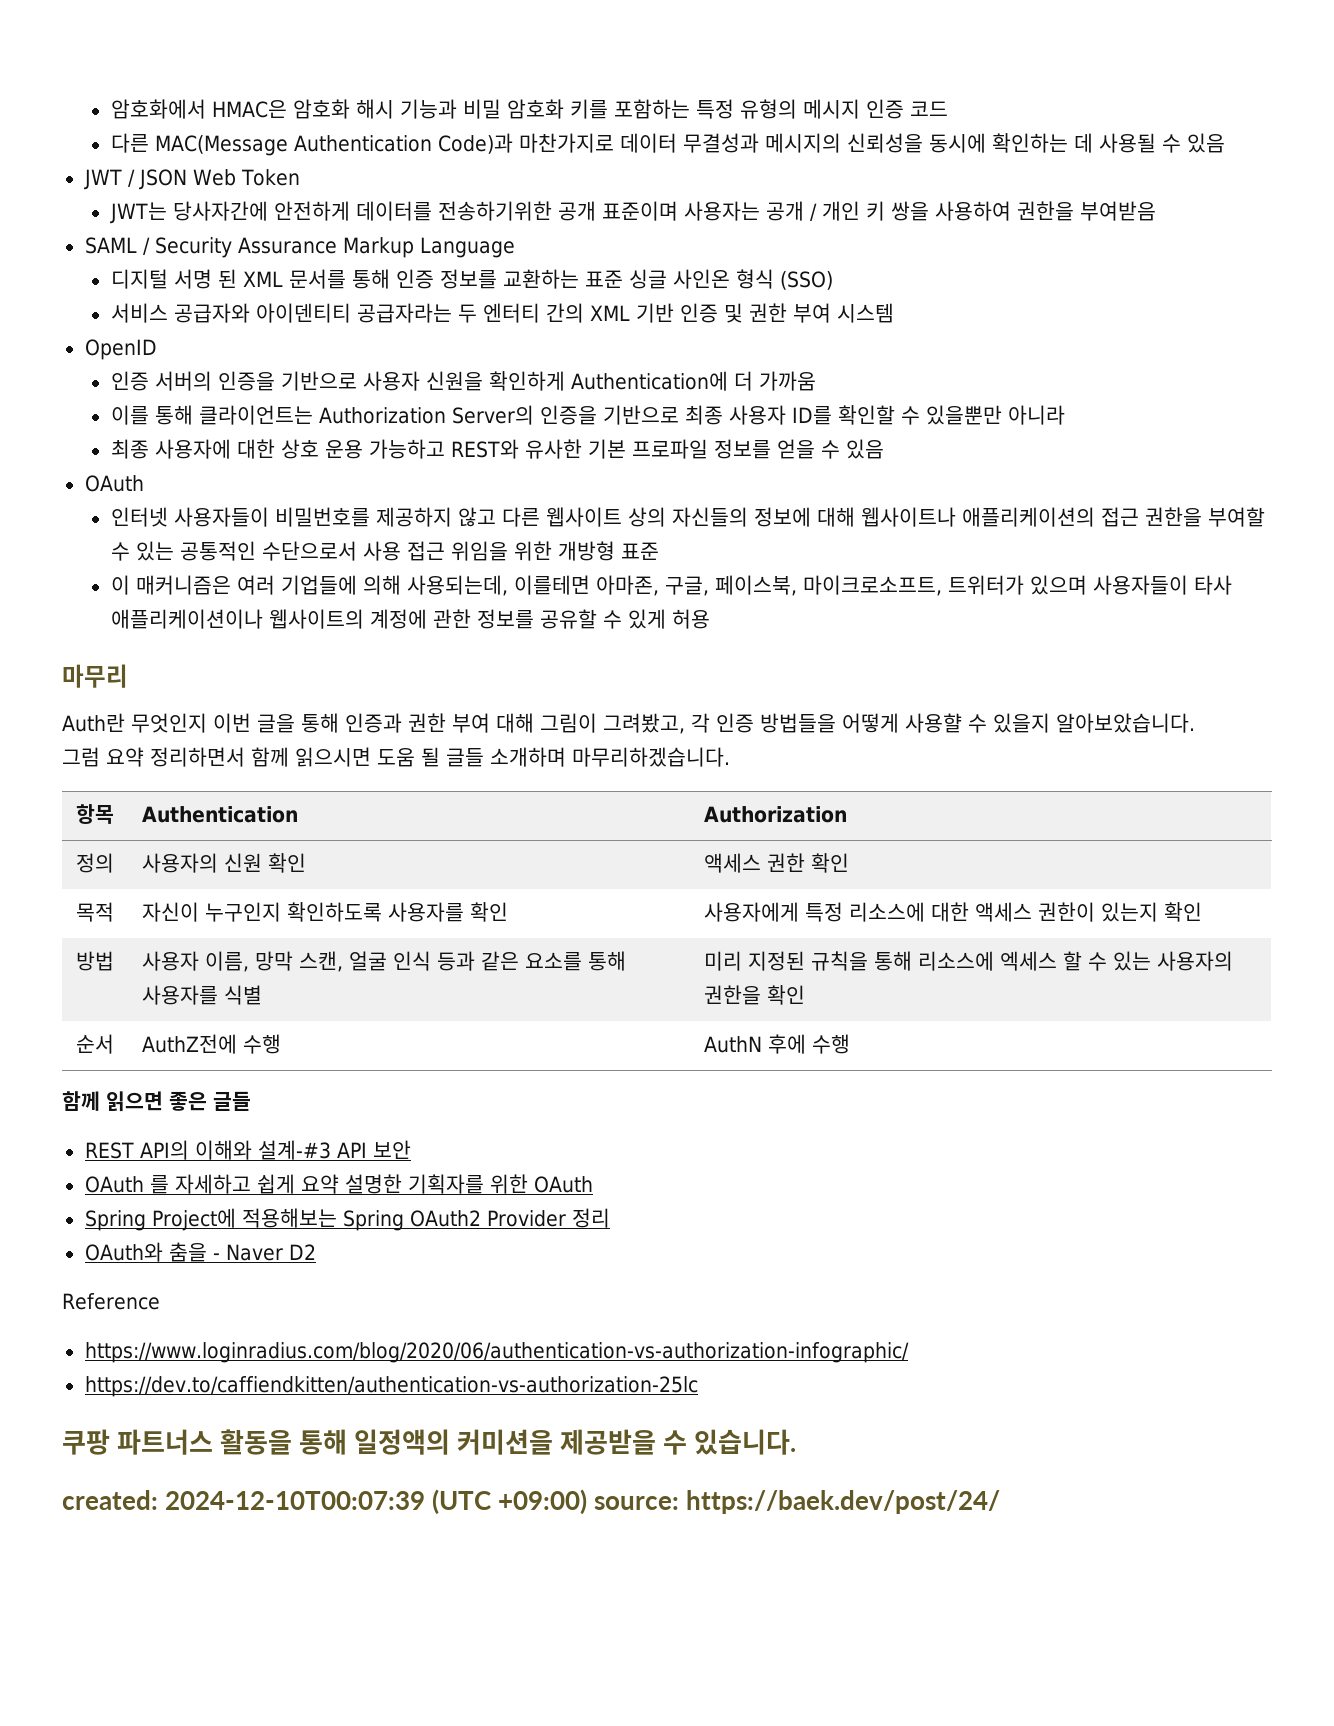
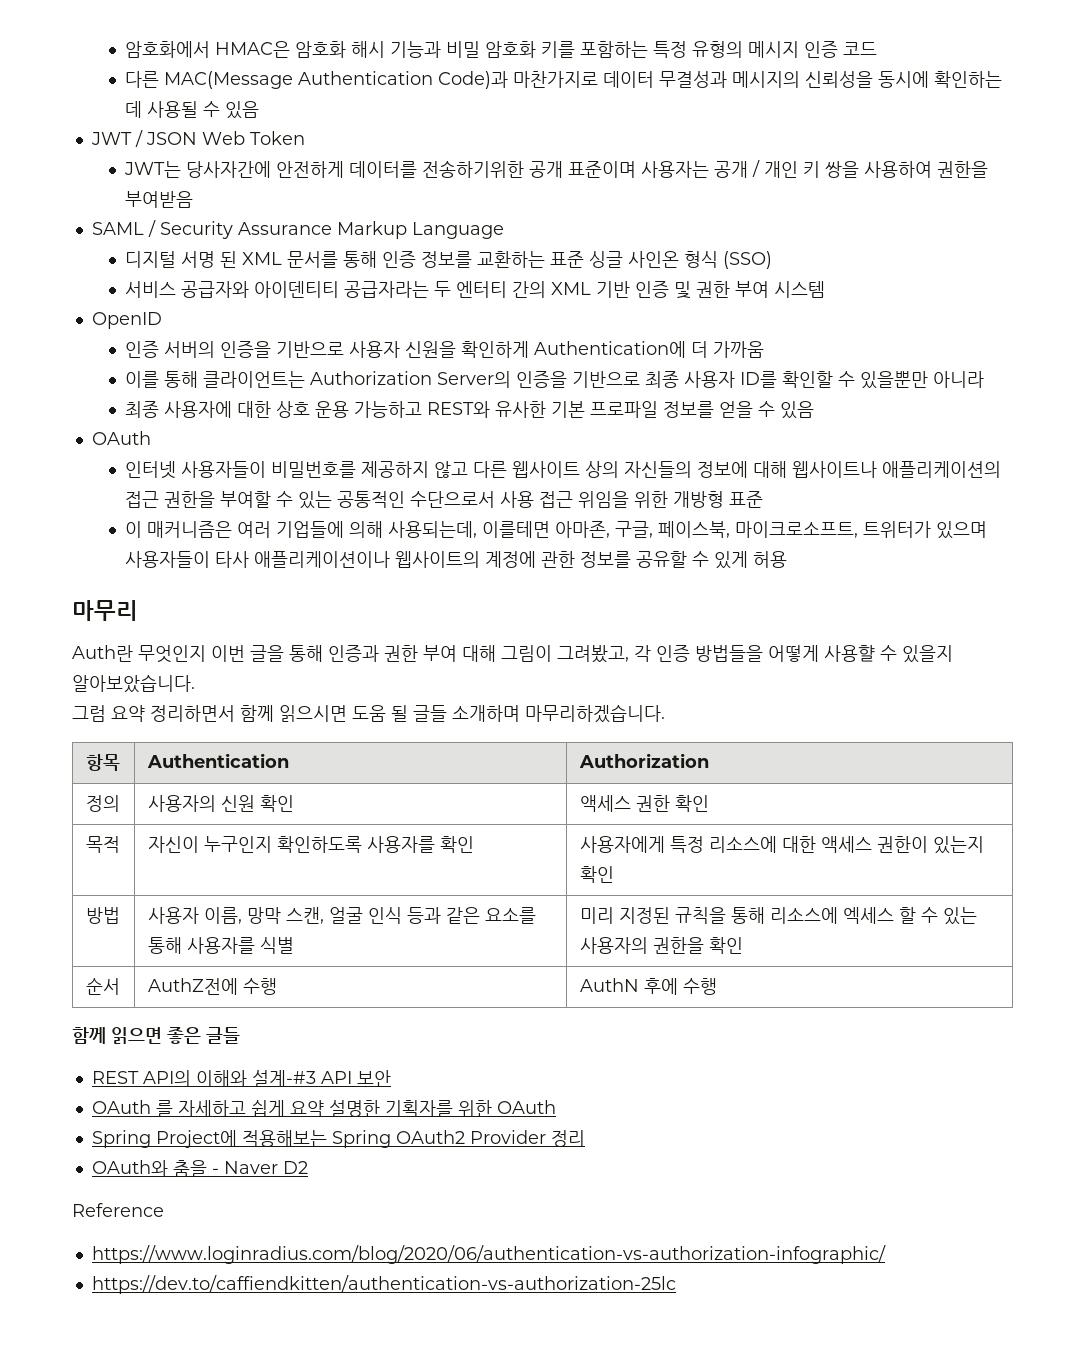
- 쿠팡 파트너스 활동을 통해 일정액의 커미션을 제공받을 수 있습니다.
- created: 2024-12-10T00:07:39 (UTC +09:00) source: https://baek.dev/post/24/

